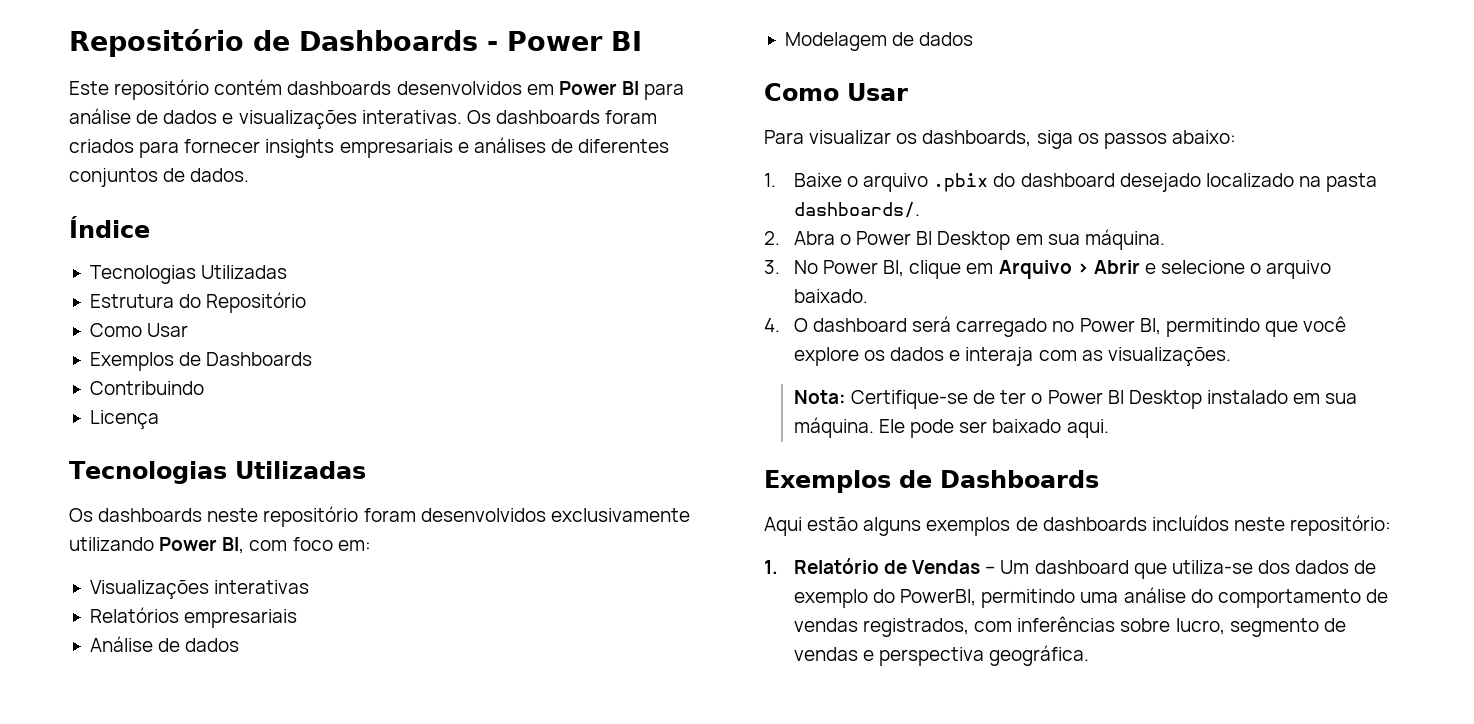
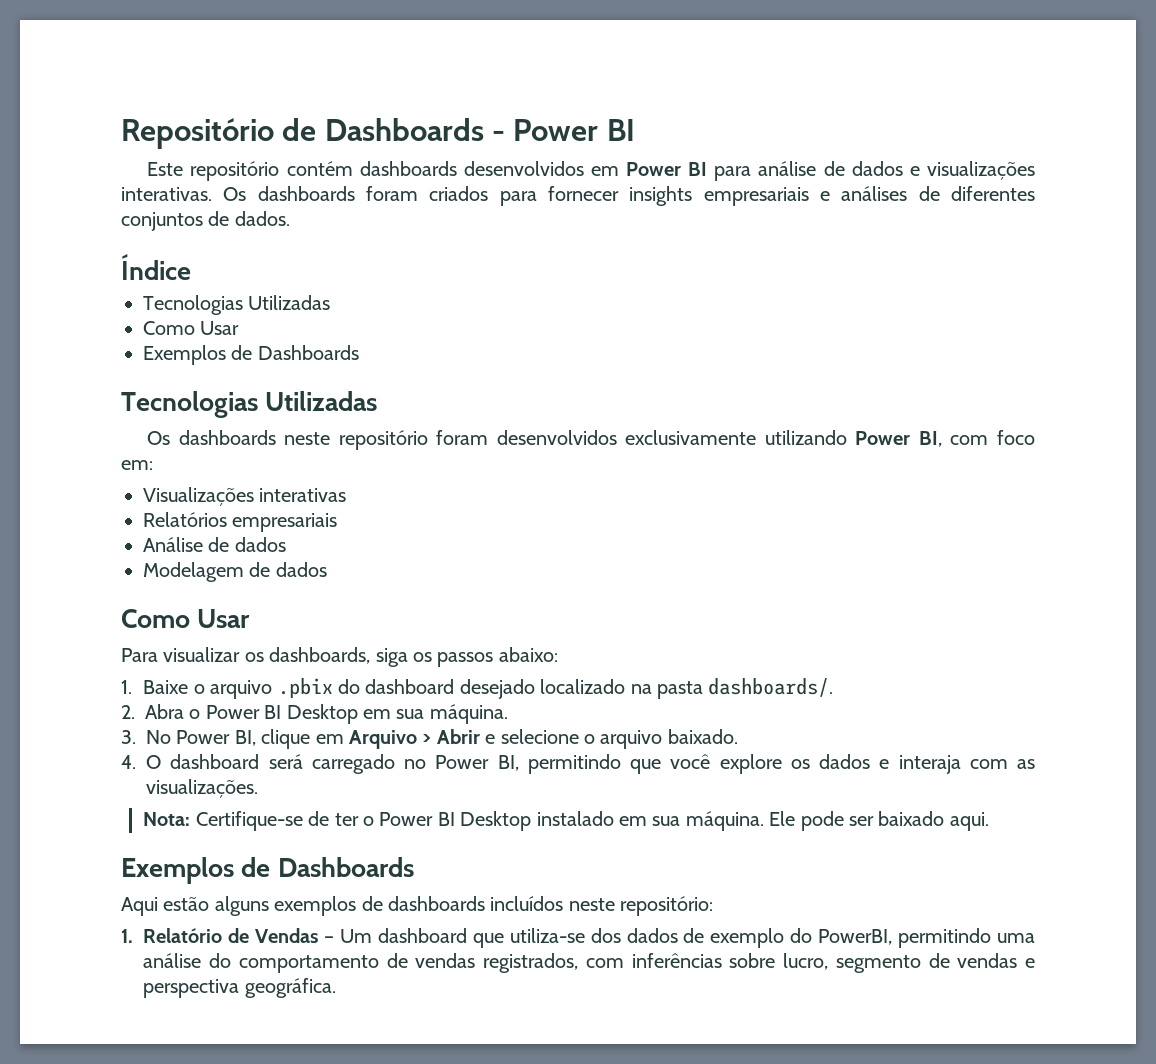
- Estrutura do Repositório
- Contribuindo
- Licença

